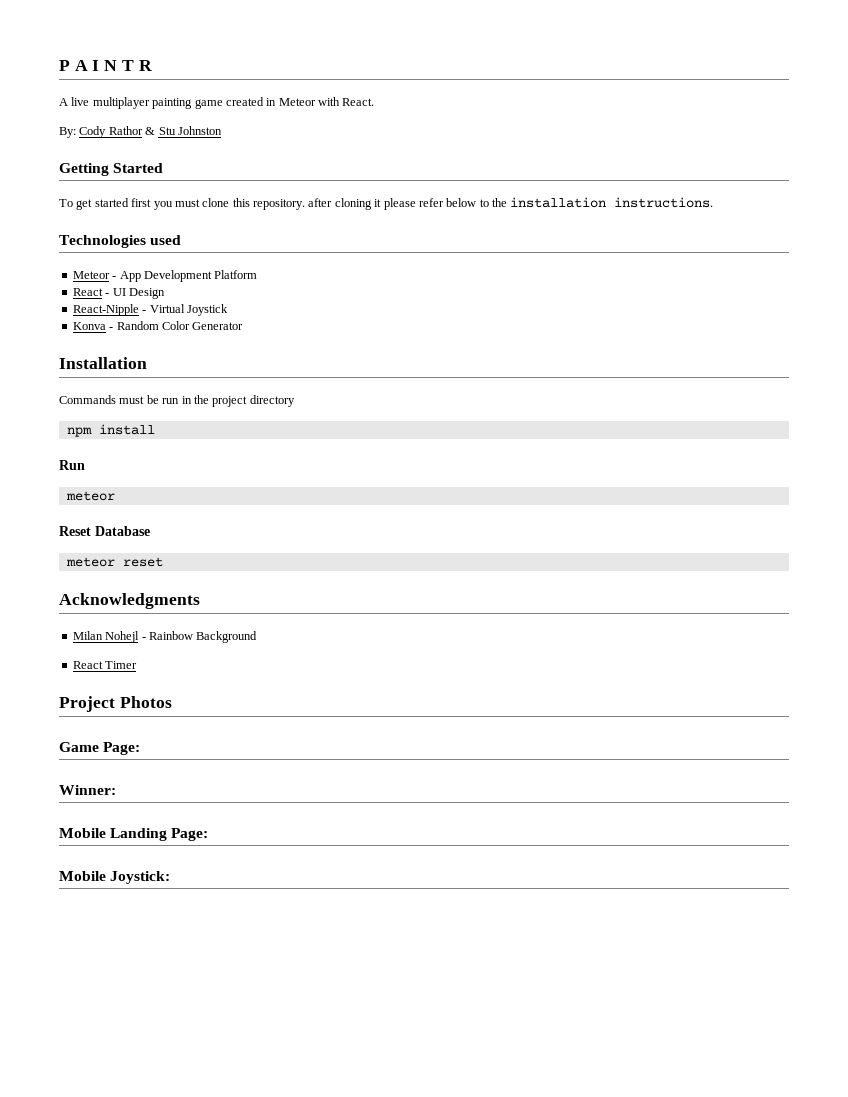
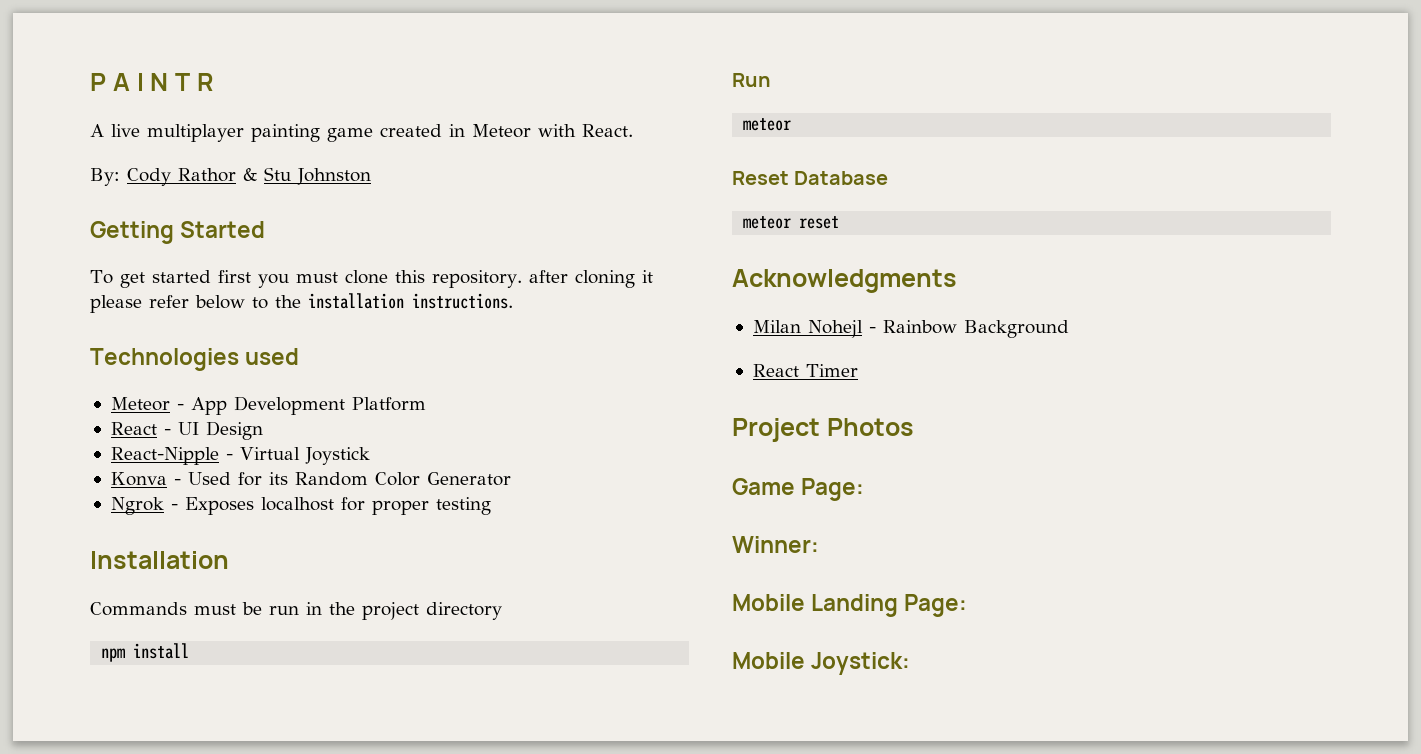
- Konva - Random Color Generator
+ Konva - Used for its Random Color Generator
+ Ngrok - Exposes localhost for proper testing

